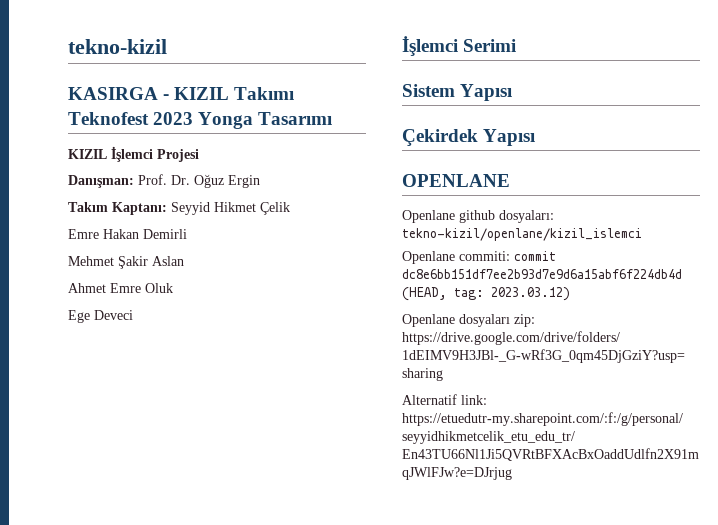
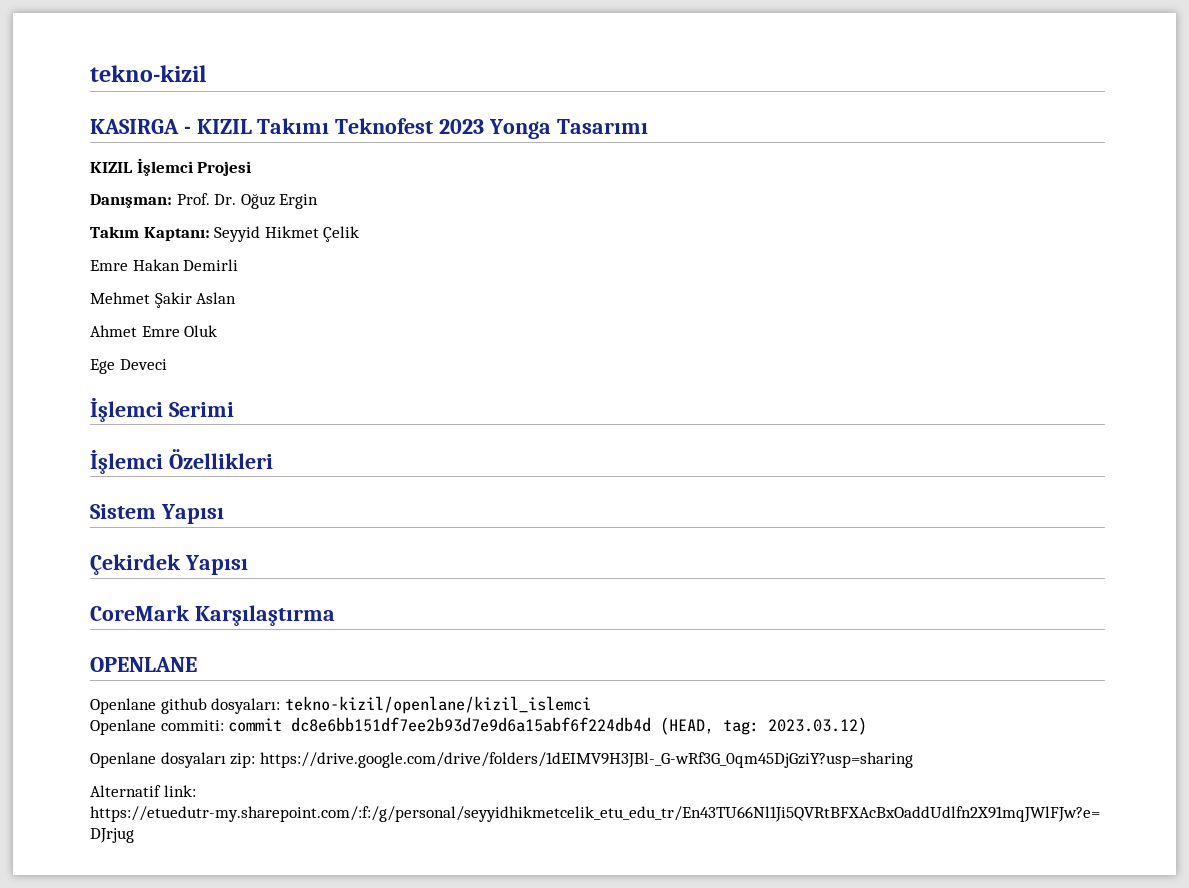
+ İşlemci Özellikleri
+ CoreMark Karşılaştırma

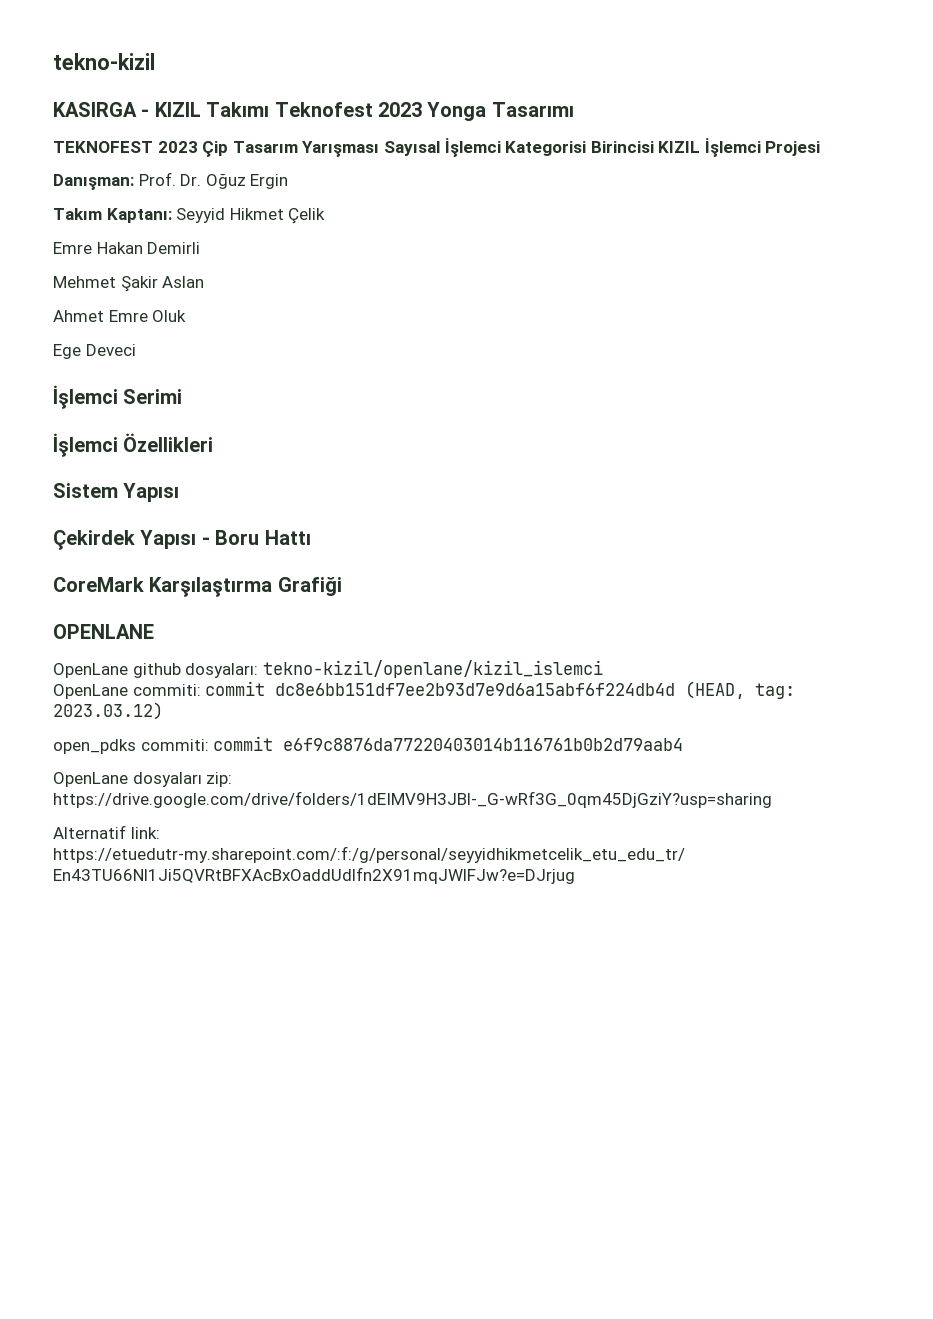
- KIZIL İşlemci Projesi
+ TEKNOFEST 2023 Çip Tasarım Yarışması Sayısal İşlemci Kategorisi Birincisi KIZIL İşlemci Projesi
- Çekirdek Yapısı
+ Çekirdek Yapısı - Boru Hattı
- CoreMark Karşılaştırma
+ CoreMark Karşılaştırma Grafiği
- Openlane github dosyaları: tekno-kizil/openlane/kizil_islemci
+ OpenLane github dosyaları: tekno-kizil/openlane/kizil_islemci
- Openlane commiti: commit dc8e6bb151df7ee2b93d7e9d6a15abf6f224db4d (HEAD, tag: 2023.03.12)
+ OpenLane commiti: commit dc8e6bb151df7ee2b93d7e9d6a15abf6f224db4d (HEAD, tag: 2023.03.12)
- Openlane dosyaları zip: https://drive.google.com/drive/folders/1dEIMV9H3JBl-_G-wRf3G_0qm45DjGziY?usp=sharing
+ open_pdks commiti: commit e6f9c8876da77220403014b116761b0b2d79aab4
+ OpenLane dosyaları zip: https://drive.google.com/drive/folders/1dEIMV9H3JBl-_G-wRf3G_0qm45DjGziY?usp=sharing

